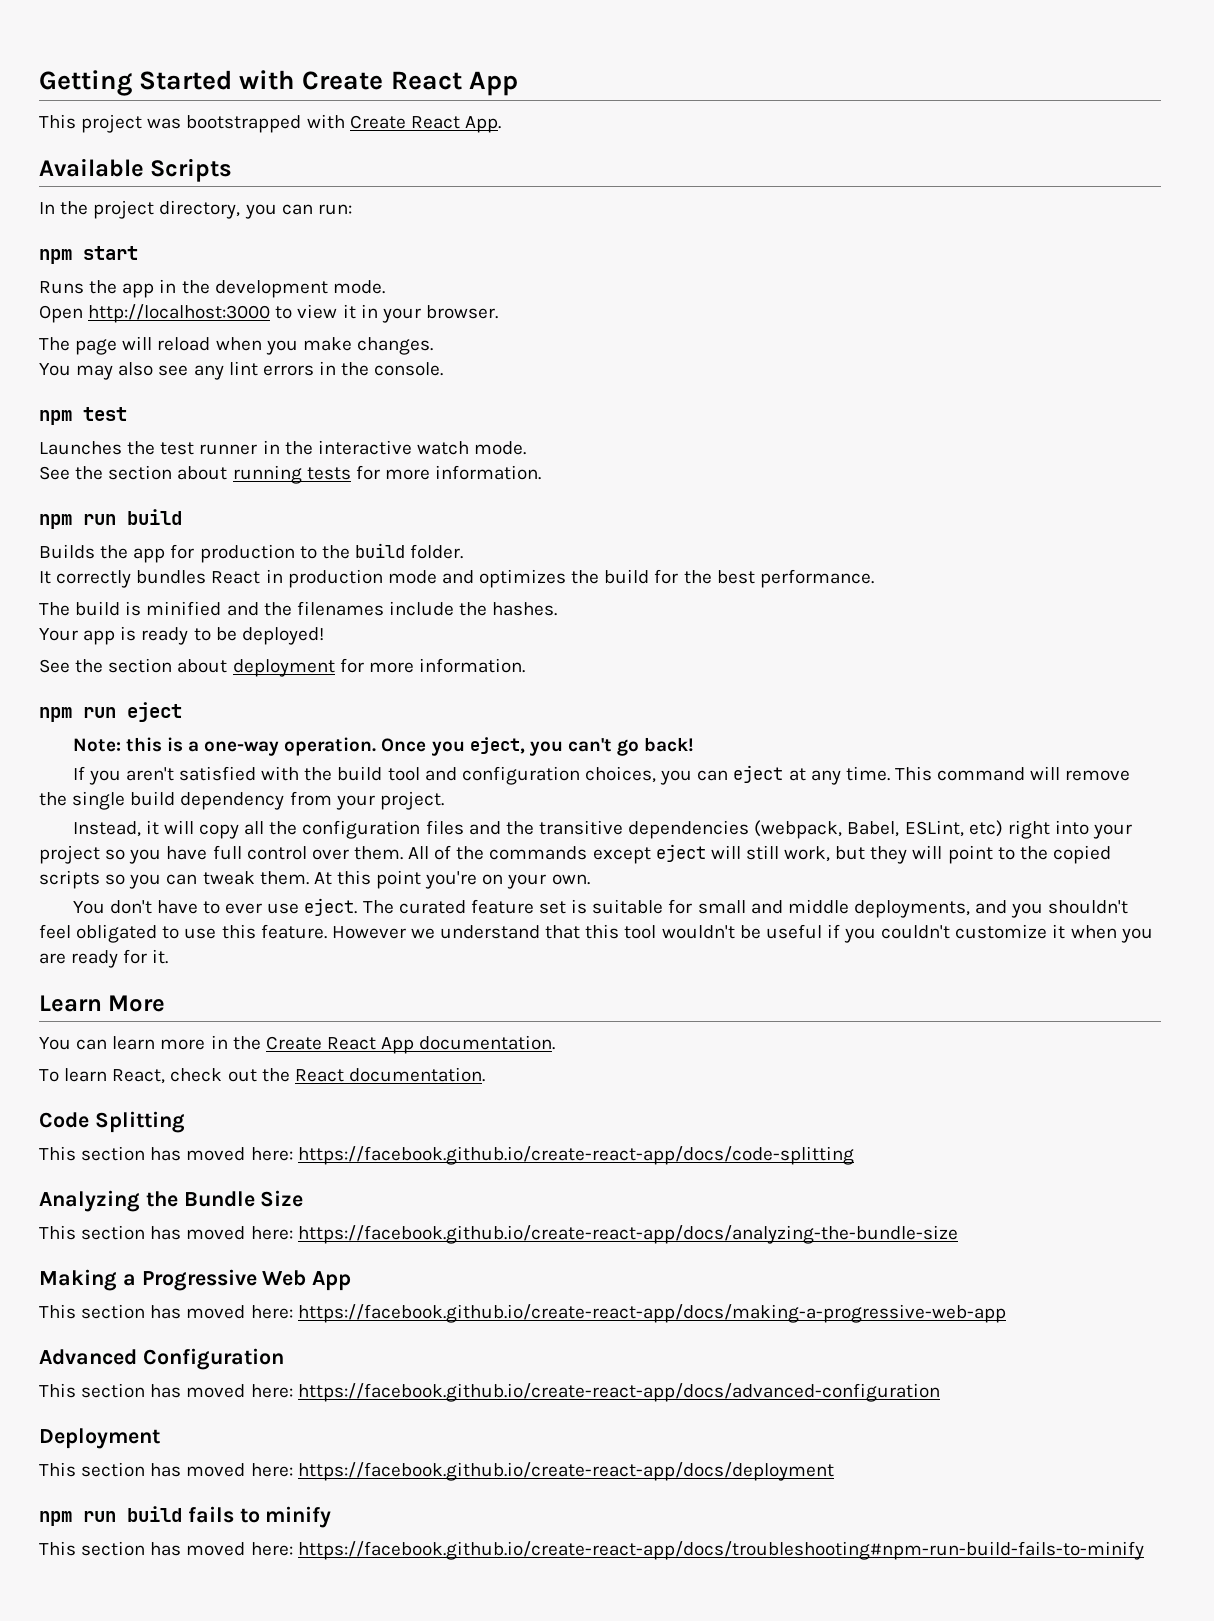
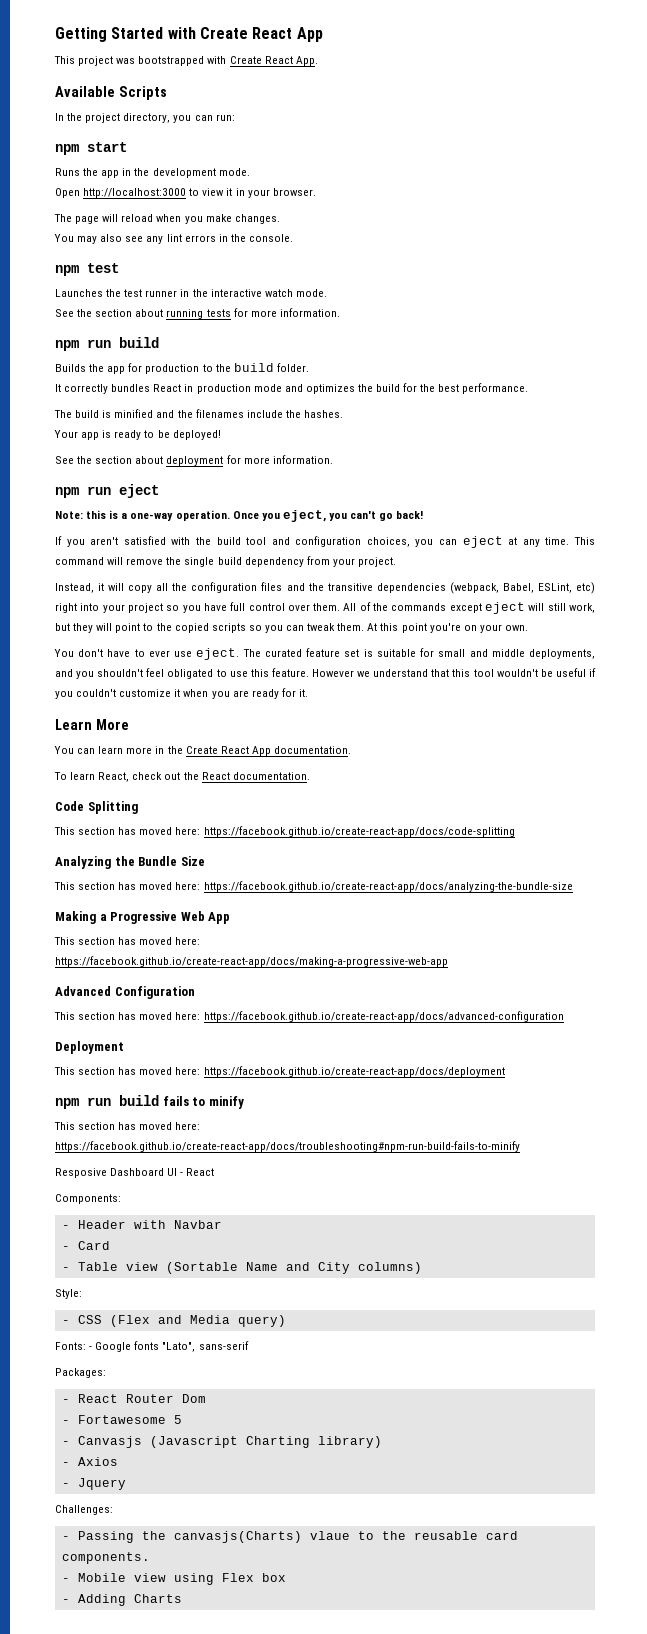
+ Resposive Dashboard UI - React
+ Components:
+ - Header with Navbar
+ - Card
+ - Table view (Sortable Name and City columns)
+ Style:
+ - CSS (Flex and Media query)
+ Fonts: - Google fonts "Lato", sans-serif
+ Packages:
+ - React Router Dom
+ - Fortawesome 5
+ - Canvasjs (Javascript Charting library)
+ - Axios
+ - Jquery
+ Challenges:
+ - Passing the canvasjs(Charts) vlaue to the reusable card components.
+ - Mobile view using Flex box
+ - Adding Charts

